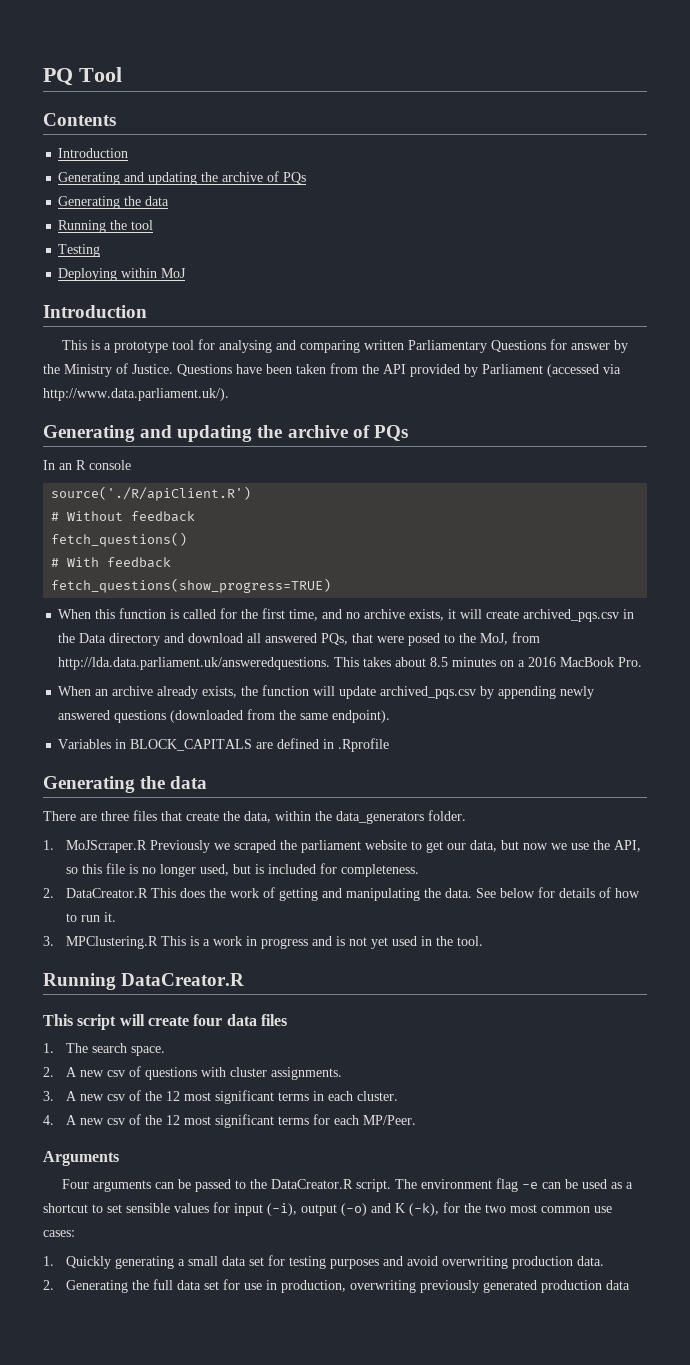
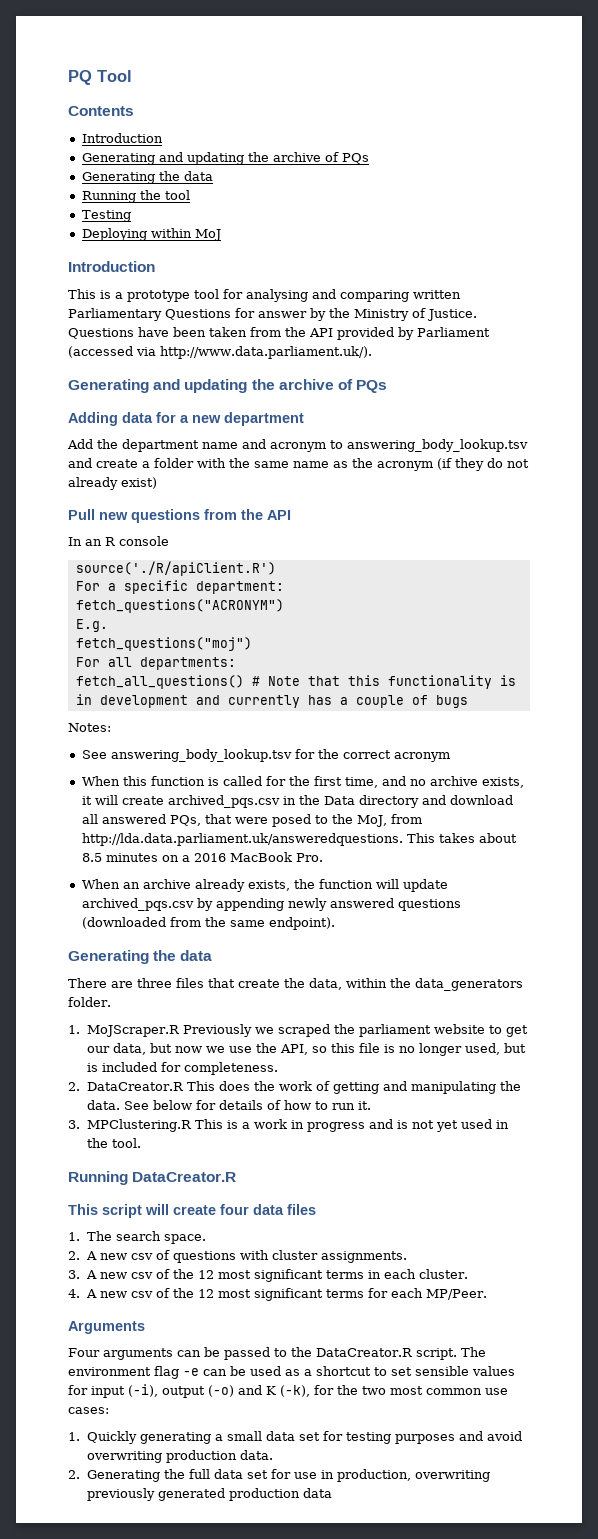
+ Adding data for a new department
+ Add the department name and acronym to answering_body_lookup.tsv and create a folder with the same name as the acronym (if they do not already exist)
+ Pull new questions from the API
- # Without feedback
- fetch_questions()
- # With feedback
- fetch_questions(show_progress=TRUE)
+ For a specific department:
+ fetch_questions("ACRONYM")
+ E.g.
+ fetch_questions("moj")
+ For all departments:
+ fetch_all_questions() # Note that this functionality is in development and currently has a couple of bugs
+ Notes:
+ See answering_body_lookup.tsv for the correct acronym
- Variables in BLOCK_CAPITALS are defined in .Rprofile

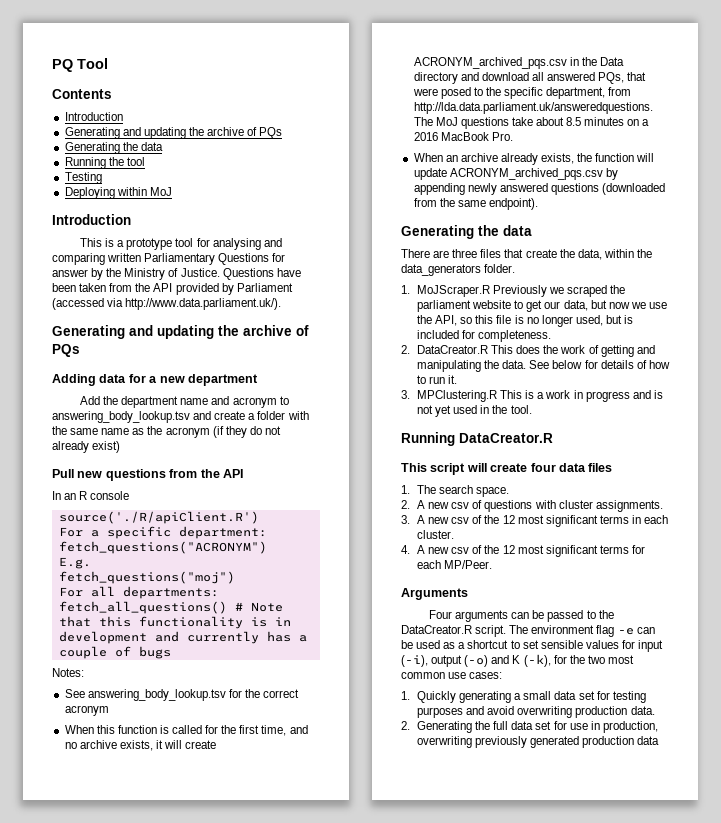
- When this function is called for the first time, and no archive exists, it will create archived_pqs.csv in the Data directory and download all answered PQs, that were posed to the MoJ, from http://lda.data.parliament.uk/answeredquestions. This takes about 8.5 minutes on a 2016 MacBook Pro.
+ When this function is called for the first time, and no archive exists, it will create ACRONYM_archived_pqs.csv in the Data directory and download all answered PQs, that were posed to the specific department, from http://lda.data.parliament.uk/answeredquestions. The MoJ questions take about 8.5 minutes on a 2016 MacBook Pro.
- When an archive already exists, the function will update archived_pqs.csv by appending newly answered questions (downloaded from the same endpoint).
+ When an archive already exists, the function will update ACRONYM_archived_pqs.csv by appending newly answered questions (downloaded from the same endpoint).

